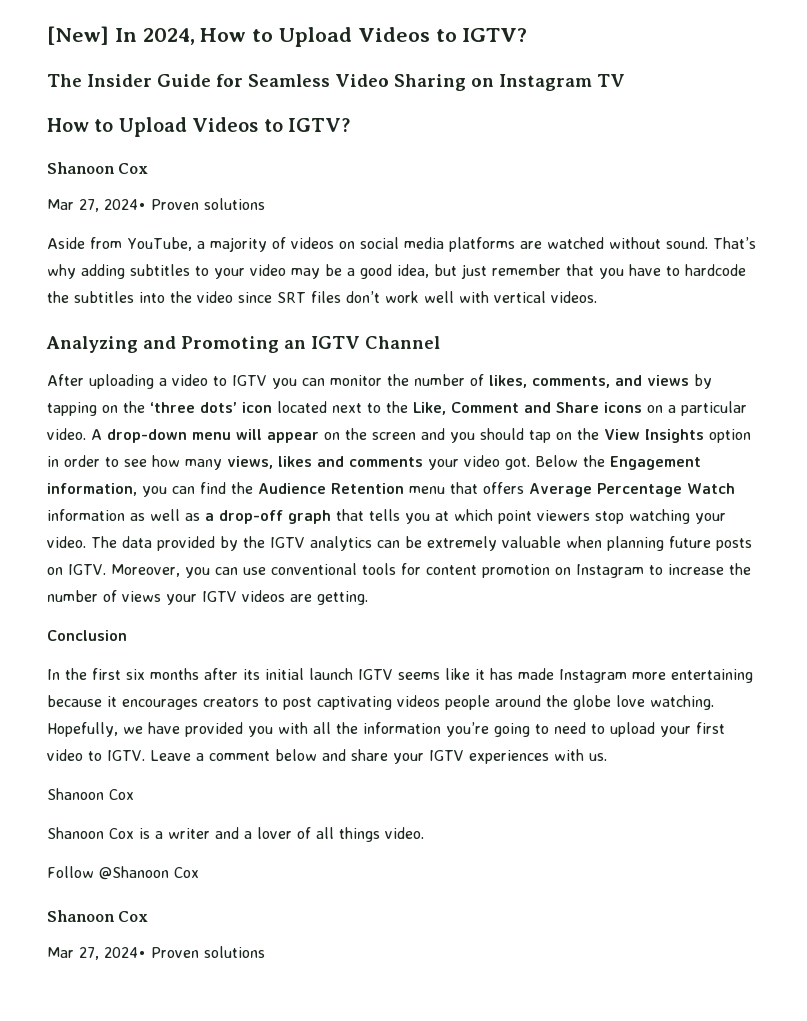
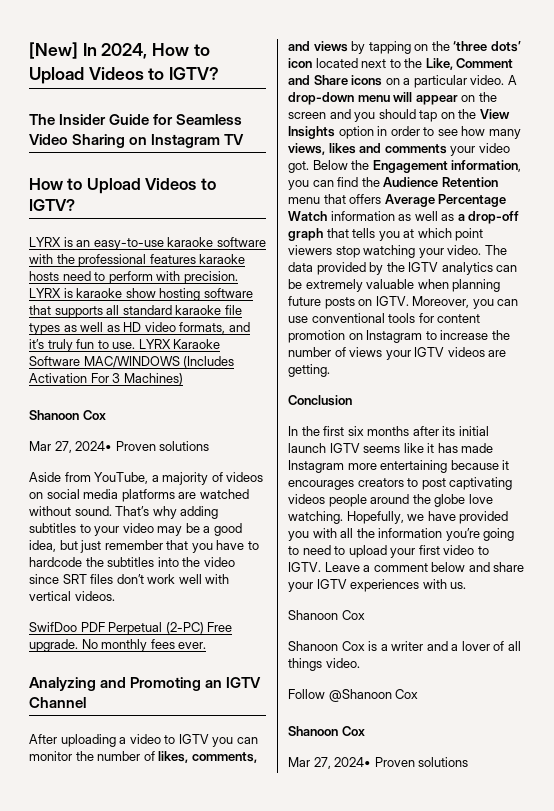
+ LYRX is an easy-to-use karaoke software with the professional features karaoke hosts need to perform with precision. LYRX is karaoke show hosting software that supports all standard karaoke file types as well as HD video formats, and it’s truly fun to use. LYRX Karaoke Software MAC/WINDOWS (Includes Activation For 3 Machines)
+ SwifDoo PDF Perpetual (2-PC) Free upgrade. No monthly fees ever.

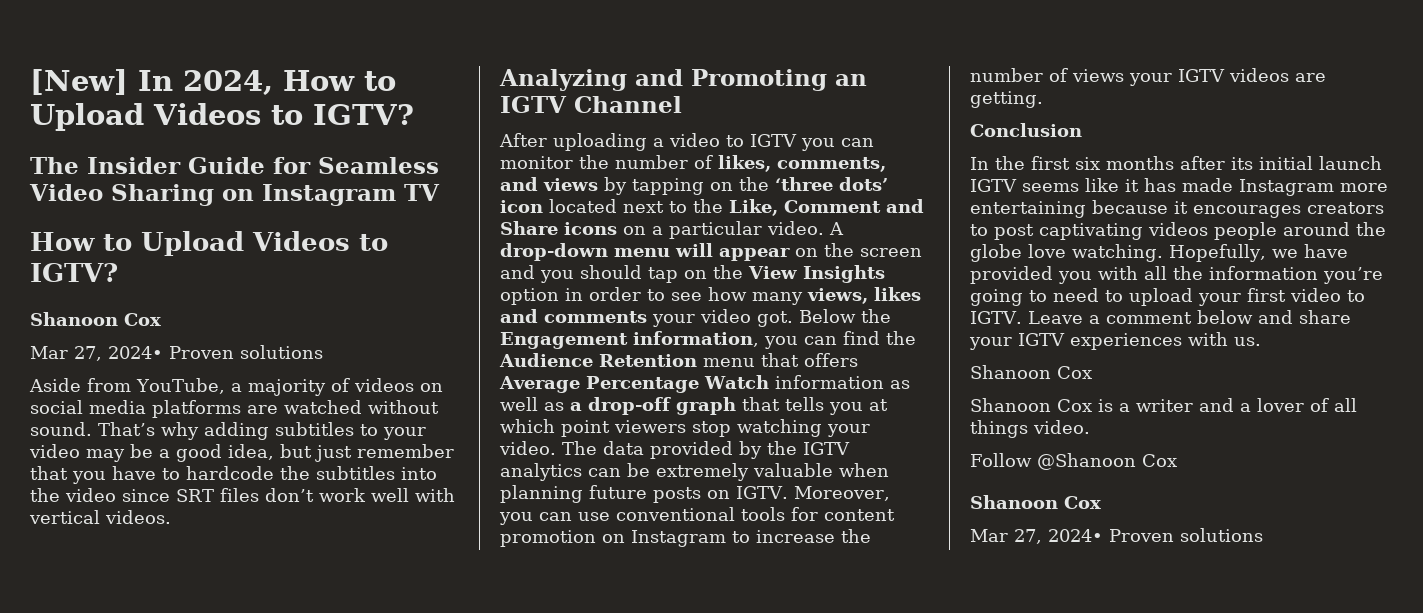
- LYRX is an easy-to-use karaoke software with the professional features karaoke hosts need to perform with precision. LYRX is karaoke show hosting software that supports all standard karaoke file types as well as HD video formats, and it’s truly fun to use. LYRX Karaoke Software MAC/WINDOWS (Includes Activation For 3 Machines)
- SwifDoo PDF Perpetual (2-PC) Free upgrade. No monthly fees ever.

